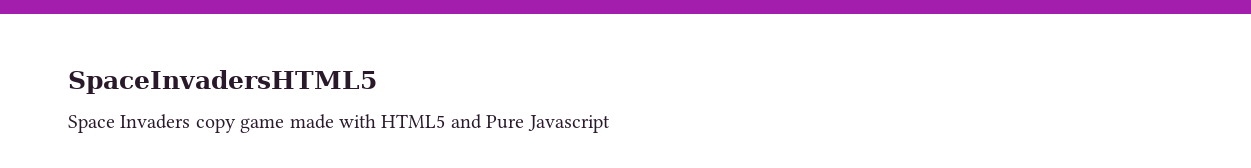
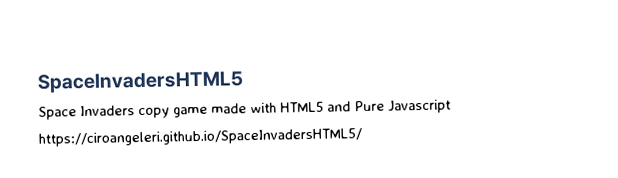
+ https://ciroangeleri.github.io/SpaceInvadersHTML5/

